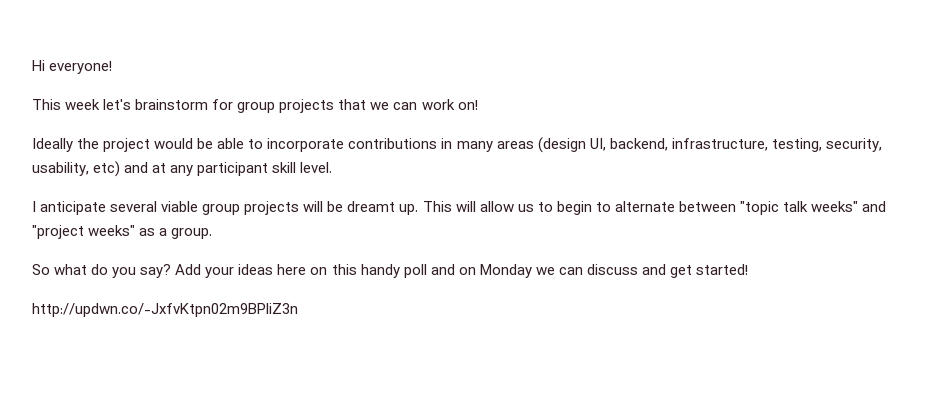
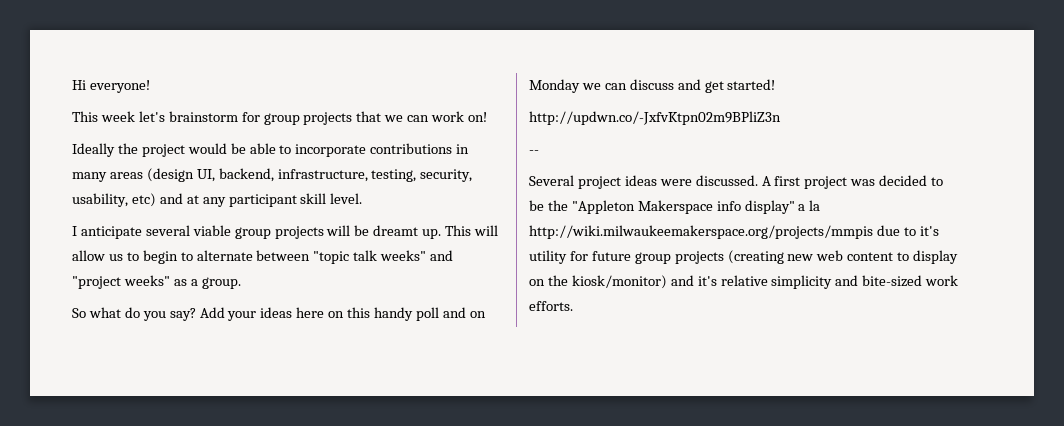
+ --
+ Several project ideas were discussed. A first project was decided to be the "Appleton Makerspace info display" a la http://wiki.milwaukeemakerspace.org/projects/mmpis due to it's utility for future group projects (creating new web content to display on the kiosk/monitor) and it's relative simplicity and bite-sized work efforts.

